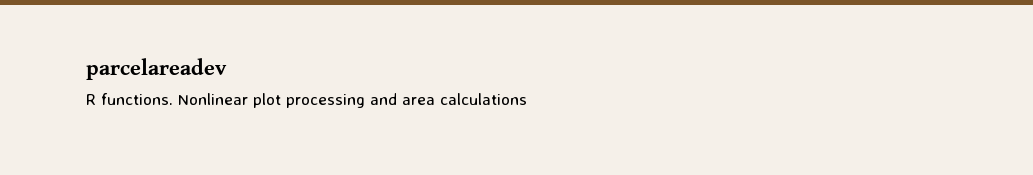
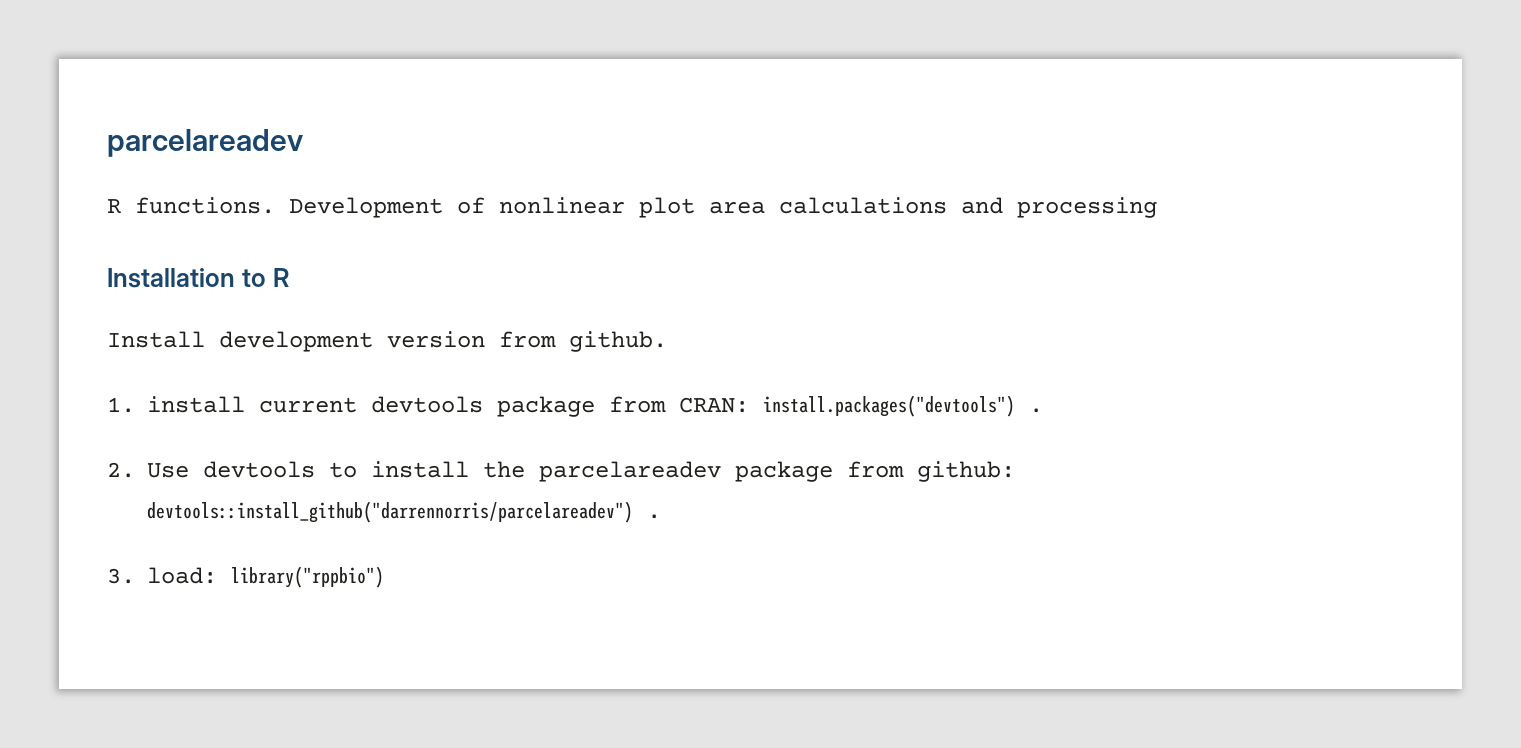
- Nonlinear plot processing and area calculations
+ Development of nonlinear plot area calculations and processing
+ Installation to R
+ Install development version from github.
+ 1. install current devtools package from CRAN: install.packages("devtools") .
+ 2. Use devtools to install the parcelareadev package from github: devtools::install_github("darrennorris/parcelareadev") .
+ 3. load: library("rppbio")

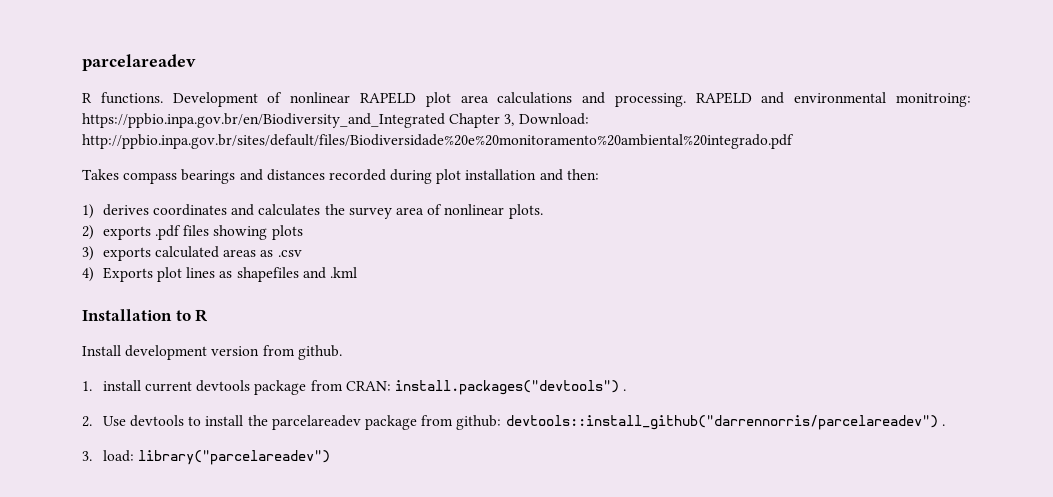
- Development of nonlinear plot area calculations and processing
+ Development of nonlinear RAPELD plot area calculations and processing. RAPELD and environmental monitroing: https://ppbio.inpa.gov.br/en/Biodiversity_and_Integrated Chapter 3, Download: http://ppbio.inpa.gov.br/sites/default/files/Biodiversidade%20e%20monitoramento%20ambiental%20integrado.pdf
+ Takes compass bearings and distances recorded during plot installation and then:
+ 1) derives coordinates and calculates the survey area of nonlinear plots.
+ 2) exports .pdf files showing plots
+ 3) exports calculated areas as .csv
+ 4) Exports plot lines as shapefiles and .kml
- 3. load: library("rppbio")
+ 3. load: library("parcelareadev")

